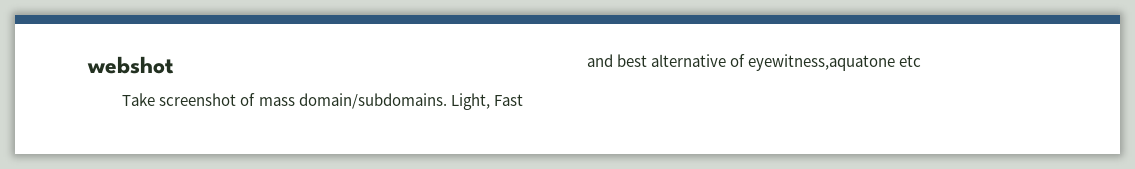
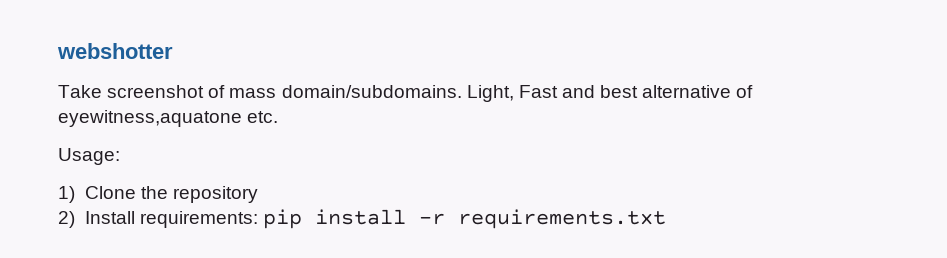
- webshot
+ webshotter
- Light, Fast and best alternative of eyewitness,aquatone etc
+ Light, Fast and best alternative of eyewitness,aquatone etc.
+ Usage:
+ 1) Clone the repository
+ 2) Install requirements: pip install -r requirements.txt

